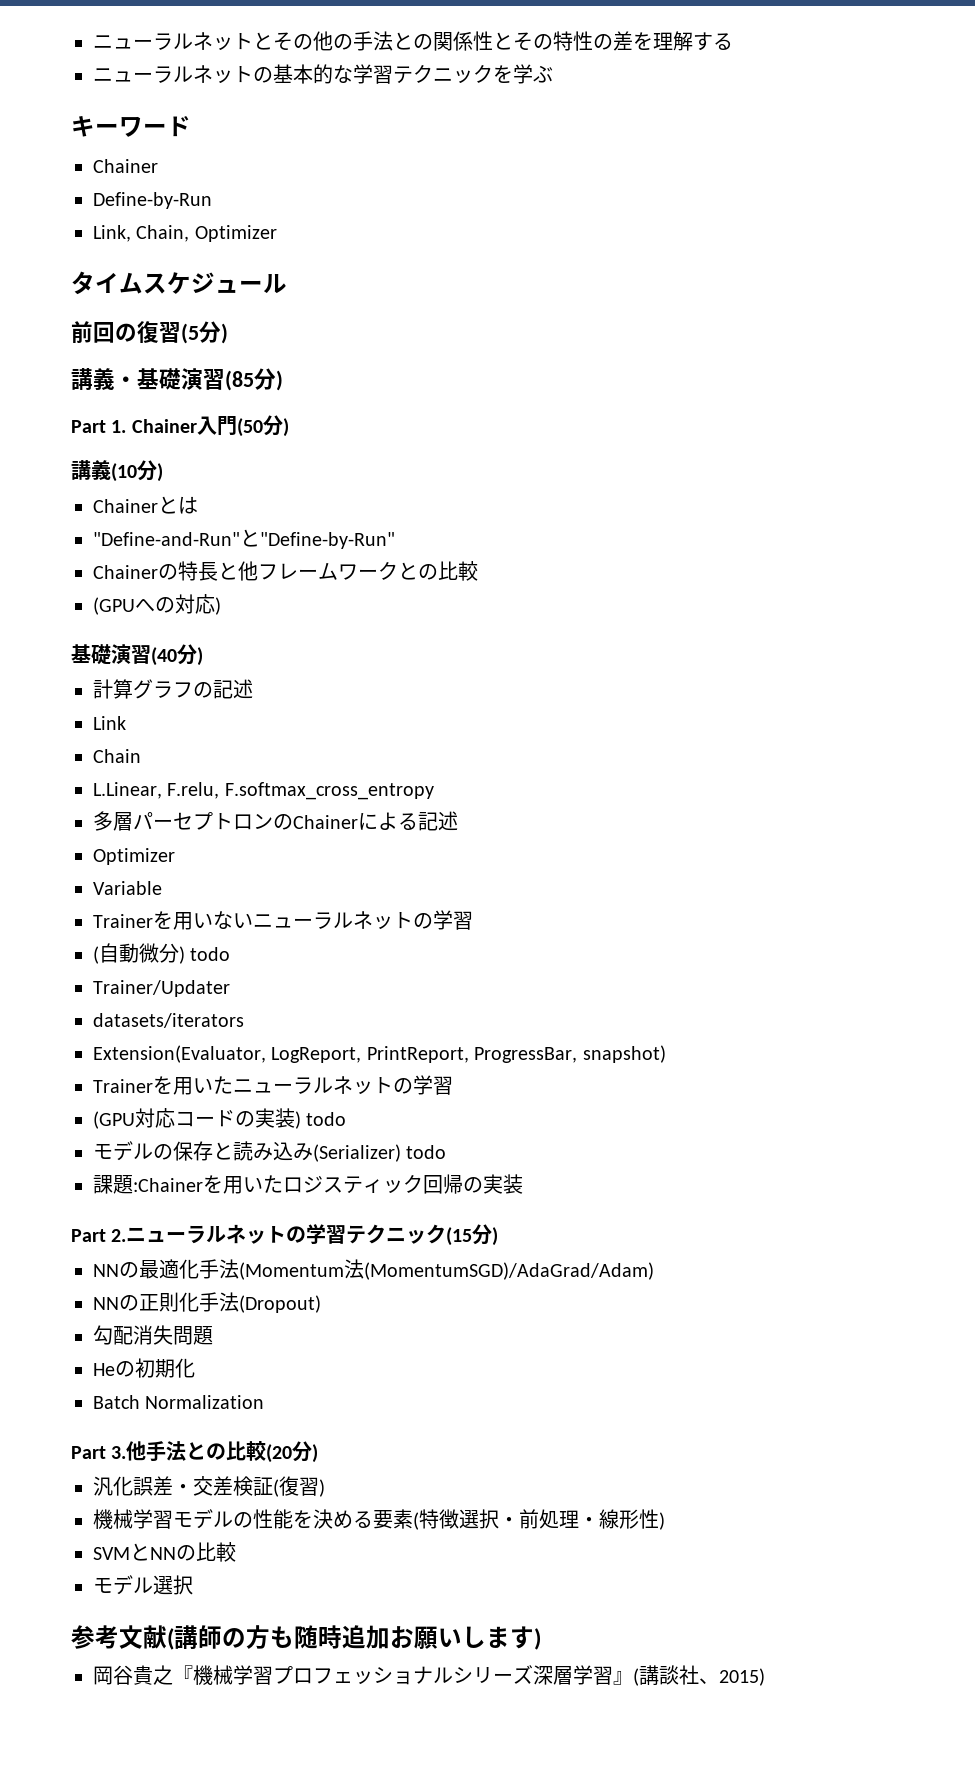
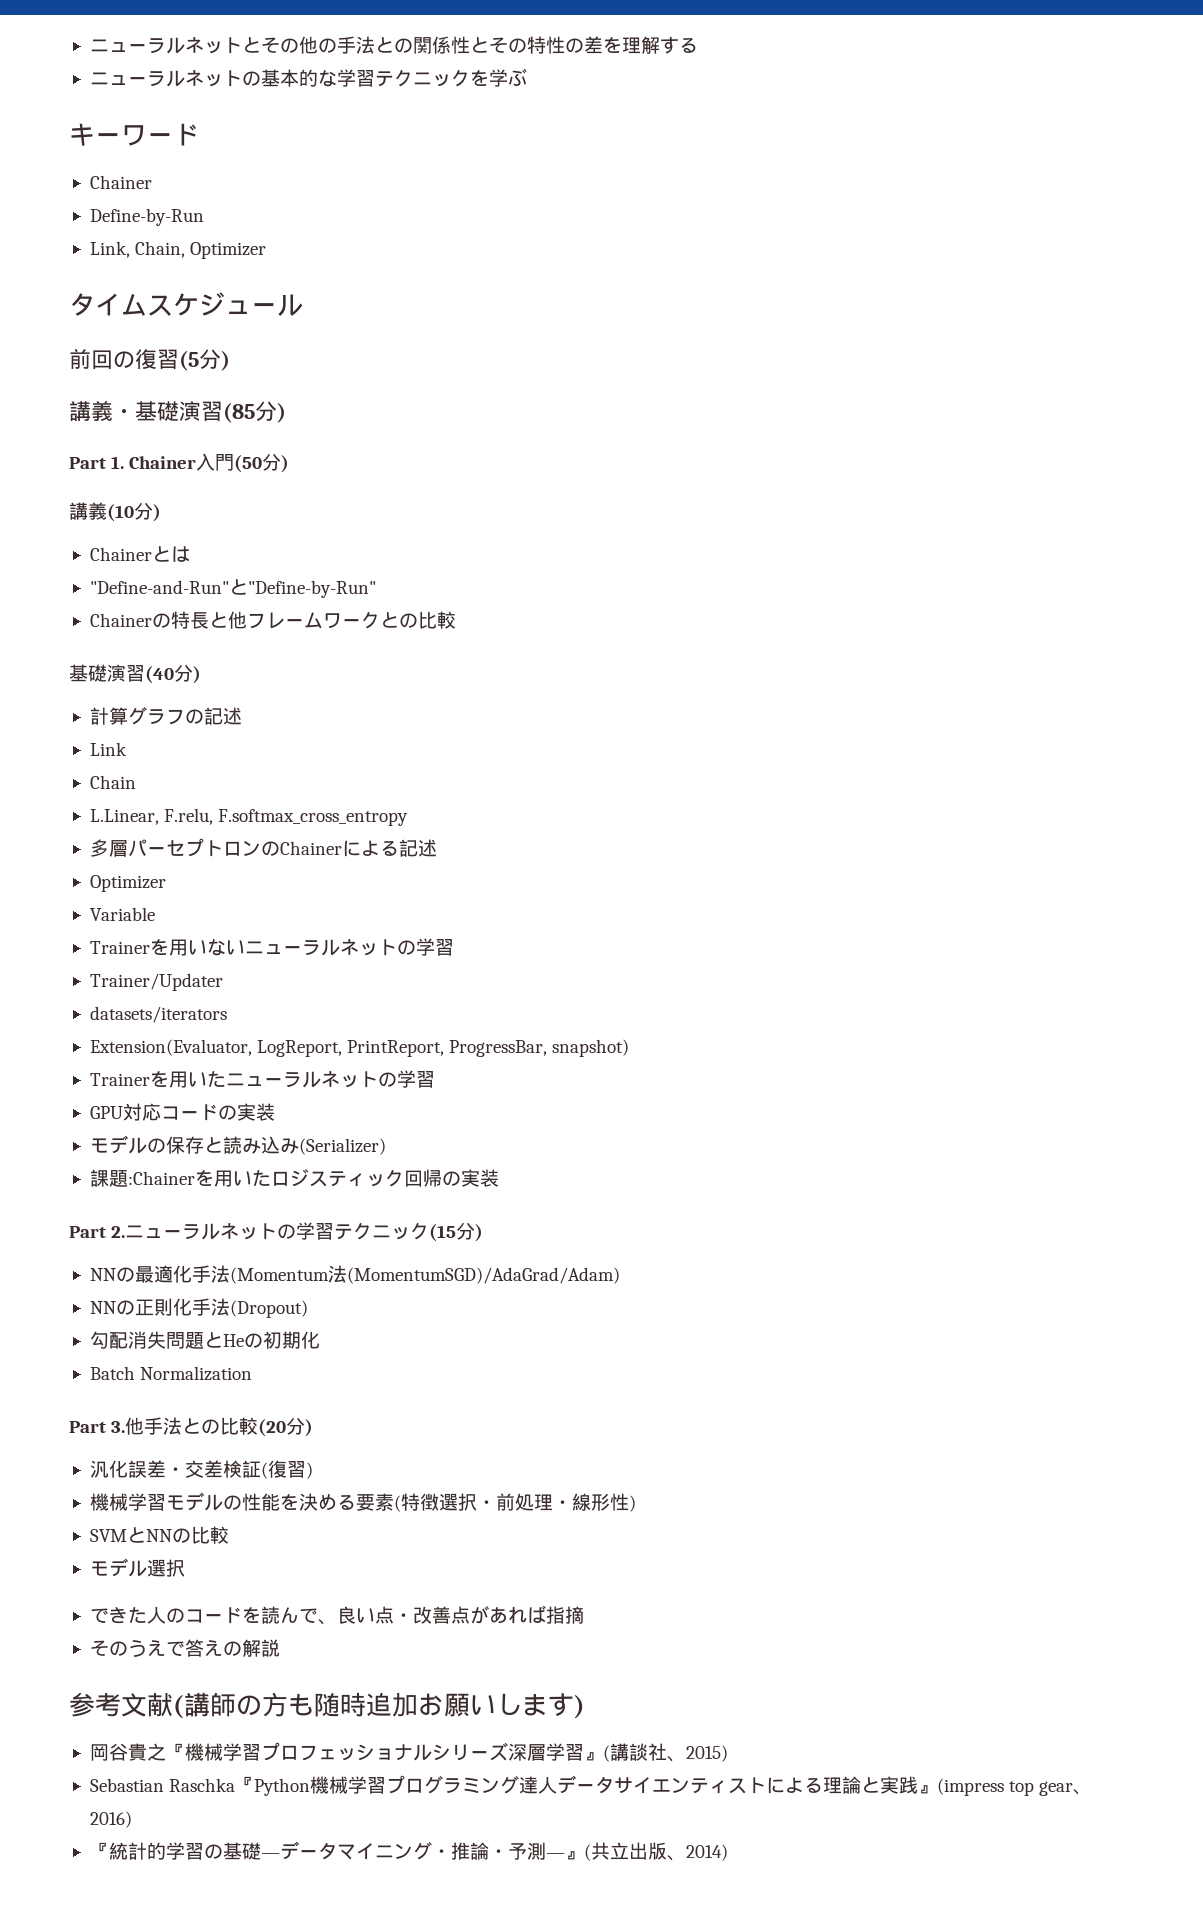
- (GPUへの対応)
- (自動微分) todo
- (GPU対応コードの実装) todo
+ GPU対応コードの実装
- モデルの保存と読み込み(Serializer) todo
+ モデルの保存と読み込み(Serializer)
- 勾配消失問題
- Heの初期化
+ 勾配消失問題とHeの初期化
+ できた人のコードを読んで、良い点・改善点があれば指摘
+ そのうえで答えの解説
+ Sebastian Raschka『Python機械学習プログラミング達人データサイエンティストによる理論と実践』(impress top gear、2016)
+ 『統計的学習の基礎―データマイニング・推論・予測―』(共立出版、2014)

